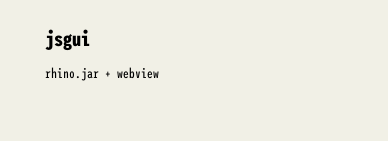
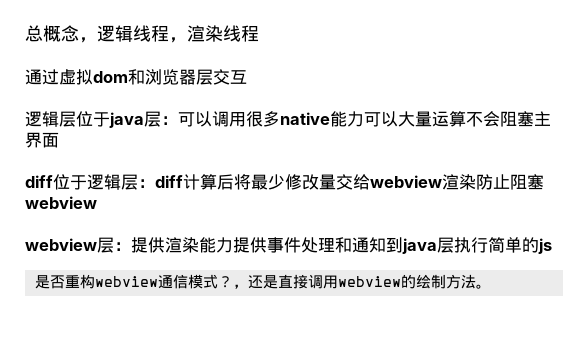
- jsgui
- rhino.jar + webview
+ 总概念，逻辑线程，渲染线程
+ 通过虚拟dom和浏览器层交互
+ 逻辑层位于java层：可以调用很多native能力可以大量运算不会阻塞主界面
+ diff位于逻辑层：diff计算后将最少修改量交给webview渲染防止阻塞webview
+ webview层：提供渲染能力提供事件处理和通知到java层执行简单的js
+ 是否重构webview通信模式？，还是直接调用webview的绘制方法。

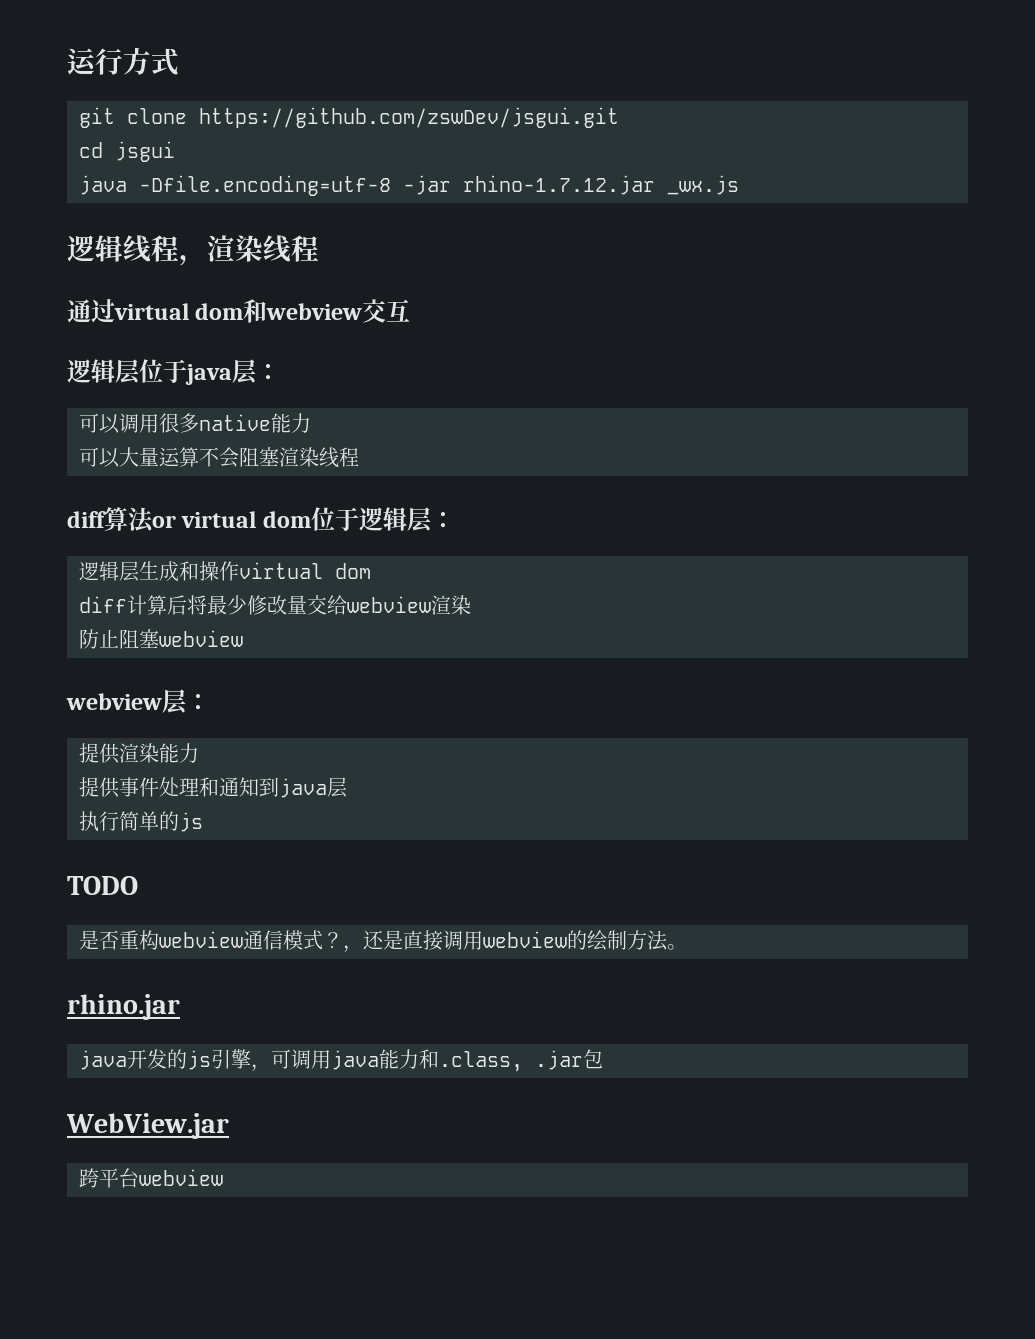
- 总概念，逻辑线程，渲染线程
+ 运行方式
+ git clone https://github.com/zswDev/jsgui.git
+ cd jsgui
+ java -Dfile.encoding=utf-8 -jar rhino-1.7.12.jar _wx.js
+ 逻辑线程，渲染线程
- 通过虚拟dom和浏览器层交互
+ 通过virtual dom和webview交互
- 逻辑层位于java层：可以调用很多native能力可以大量运算不会阻塞主界面
- diff位于逻辑层：diff计算后将最少修改量交给webview渲染防止阻塞webview
+ 逻辑层位于java层：
+ 可以调用很多native能力
+ 可以大量运算不会阻塞渲染线程
+ diff算法or virtual dom位于逻辑层：
+ 逻辑层生成和操作virtual dom
+ diff计算后将最少修改量交给webview渲染
+ 防止阻塞webview
- webview层：提供渲染能力提供事件处理和通知到java层执行简单的js
+ webview层：
+ 提供渲染能力
+ 提供事件处理和通知到java层
+ 执行简单的js
+ TODO
+ rhino.jar
+ java开发的js引擎，可调用java能力和.class, .jar包
+ WebView.jar
+ 跨平台webview

